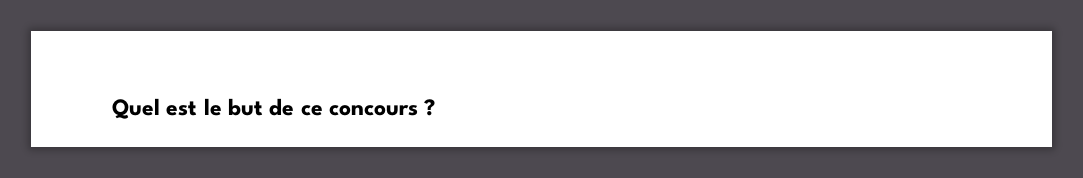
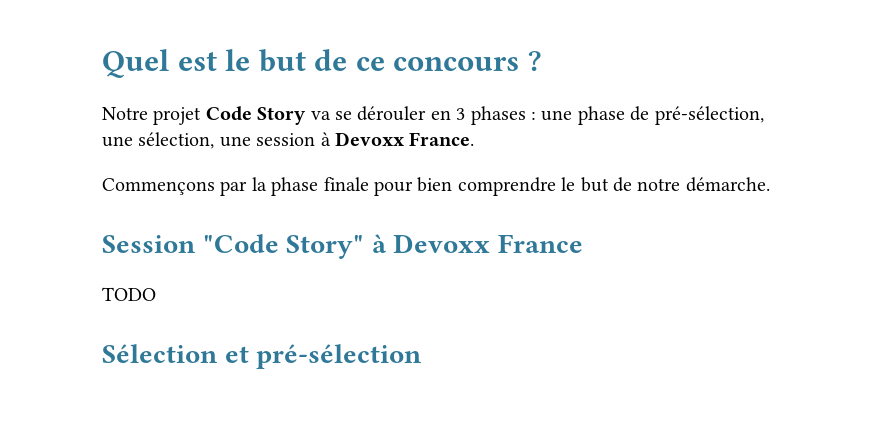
+ Notre projet Code Story va se dérouler en 3 phases : une phase de pré-sélection, une sélection, une session à Devoxx France.
+ Commençons par la phase finale pour bien comprendre le but de notre démarche.
+ Session "Code Story" à Devoxx France
+ TODO
+ Sélection et pré-sélection

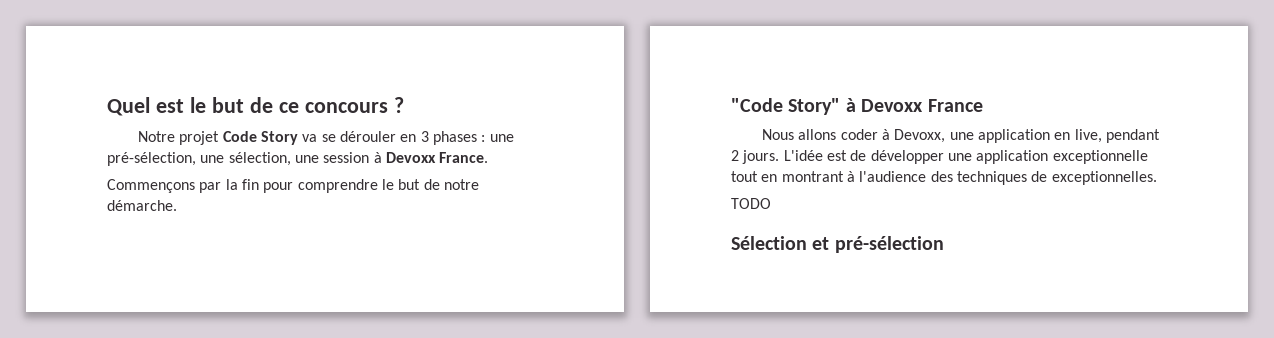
- Notre projet Code Story va se dérouler en 3 phases : une phase de pré-sélection, une sélection, une session à Devoxx France.
+ Notre projet Code Story va se dérouler en 3 phases : une pré-sélection, une sélection, une session à Devoxx France.
- Commençons par la phase finale pour bien comprendre le but de notre démarche.
+ Commençons par la fin pour comprendre le but de notre démarche.
- Session "Code Story" à Devoxx France
+ "Code Story" à Devoxx France
+ Nous allons coder à Devoxx, une application en live, pendant 2 jours. L'idée est de développer une application exceptionnelle tout en montrant à l'audience des techniques de exceptionnelles.

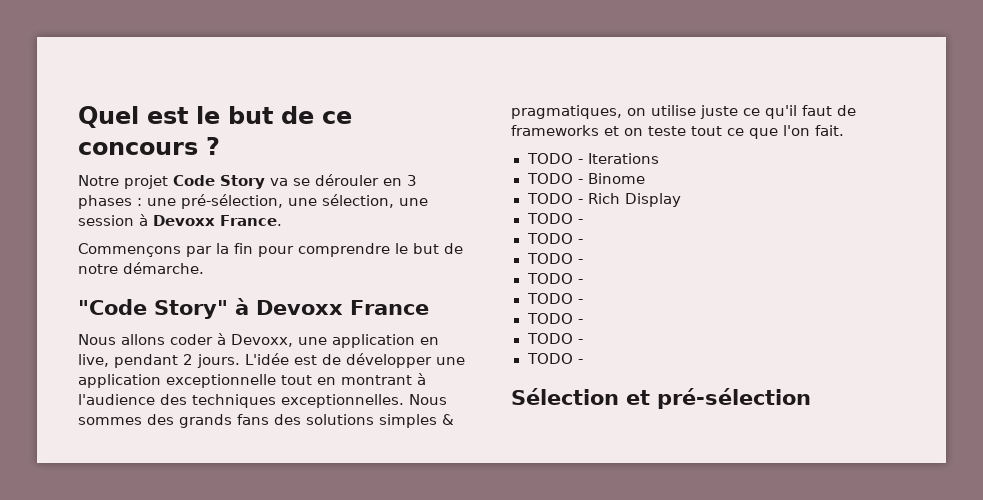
- L'idée est de développer une application exceptionnelle tout en montrant à l'audience des techniques de exceptionnelles.
- TODO
+ L'idée est de développer une application exceptionnelle tout en montrant à l'audience des techniques exceptionnelles. Nous sommes des grands fans des solutions simples & pragmatiques, on utilise juste ce qu'il faut de frameworks et on teste tout ce que l'on fait.
+ TODO - Iterations
+ TODO - Binome
+ TODO - Rich Display
+ TODO -
+ TODO -
+ TODO -
+ TODO -
+ TODO -
+ TODO -
+ TODO -
+ TODO -

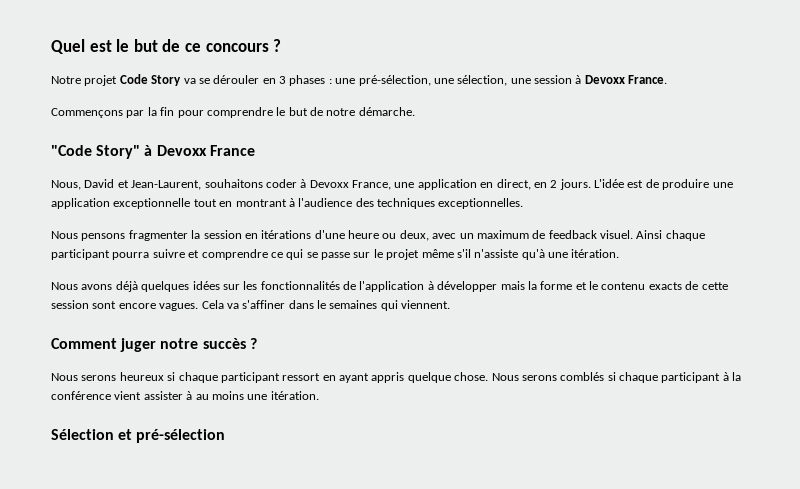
- Nous allons coder à Devoxx, une application en live, pendant 2 jours.
+ Nous, David et Jean-Laurent, souhaitons coder à Devoxx France, une application en direct, en 2 jours.
- L'idée est de développer une application exceptionnelle tout en montrant à l'audience des techniques exceptionnelles. Nous sommes des grands fans des solutions simples & pragmatiques, on utilise juste ce qu'il faut de frameworks et on teste tout ce que l'on fait.
- TODO - Iterations
- TODO - Binome
- TODO - Rich Display
- TODO -
- TODO -
- TODO -
- TODO -
- TODO -
- TODO -
- TODO -
- TODO -
+ L'idée est de produire une application exceptionnelle tout en montrant à l'audience des techniques exceptionnelles.
+ Nous pensons fragmenter la session en itérations d'une heure ou deux, avec un maximum de feedback visuel. Ainsi chaque participant pourra suivre et comprendre ce qui se passe sur le projet même s'il n'assiste qu'à une itération.
+ Nous avons déjà quelques idées sur les fonctionnalités de l'application à développer mais la forme et le contenu exacts de cette session sont encore vagues. Cela va s'affiner dans le semaines qui viennent.
+ Comment juger notre succès ?
+ Nous serons heureux si chaque participant ressort en ayant appris quelque chose. Nous serons comblés si chaque participant à la conférence vient assister à au moins une itération.

